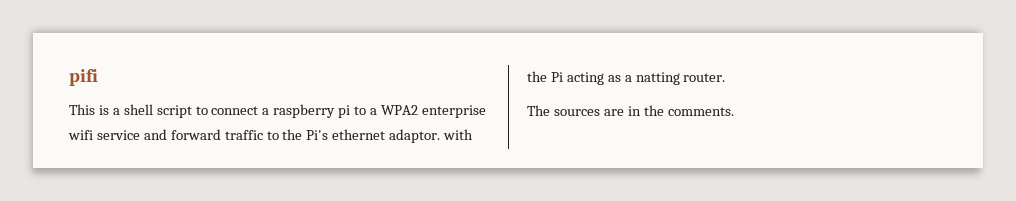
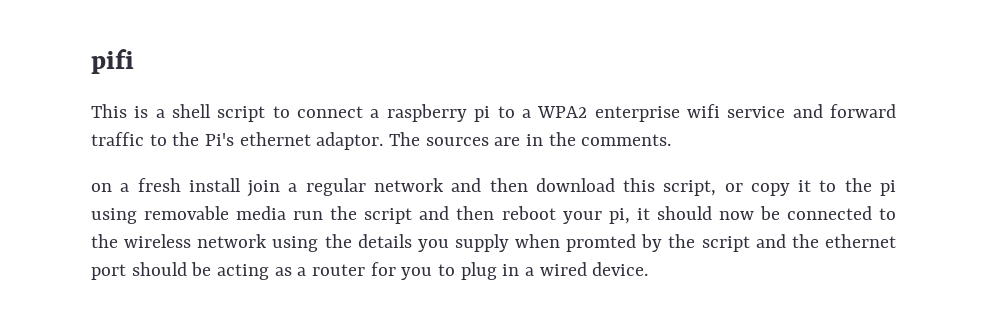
- This is a shell script to connect a raspberry pi to a WPA2 enterprise wifi service and forward traffic to the Pi's ethernet adaptor. with the Pi acting as a natting router.
- The sources are in the comments.
+ This is a shell script to connect a raspberry pi to a WPA2 enterprise wifi service and forward traffic to the Pi's ethernet adaptor. The sources are in the comments.
+ on a fresh install join a regular network and then download this script, or copy it to the pi using removable media run the script and then reboot your pi, it should now be connected to the wireless network using the details you supply when promted by the script and the ethernet port should be acting as a router for you to plug in a wired device.

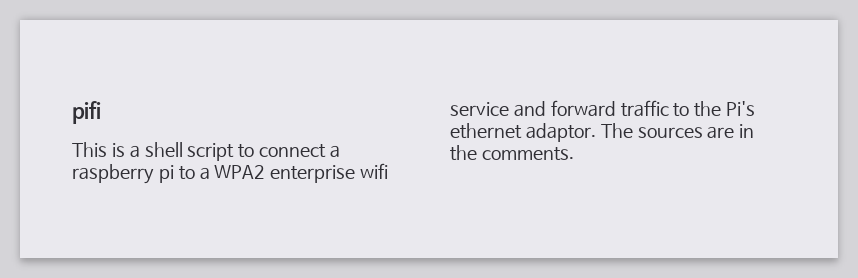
- on a fresh install join a regular network and then download this script, or copy it to the pi using removable media run the script and then reboot your pi, it should now be connected to the wireless network using the details you supply when promted by the script and the ethernet port should be acting as a router for you to plug in a wired device.

